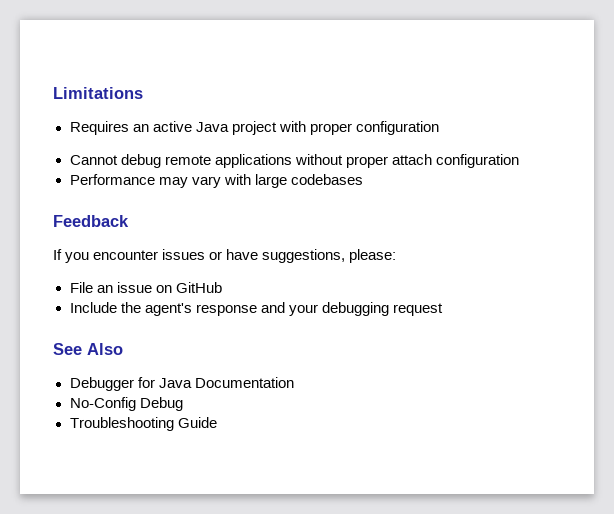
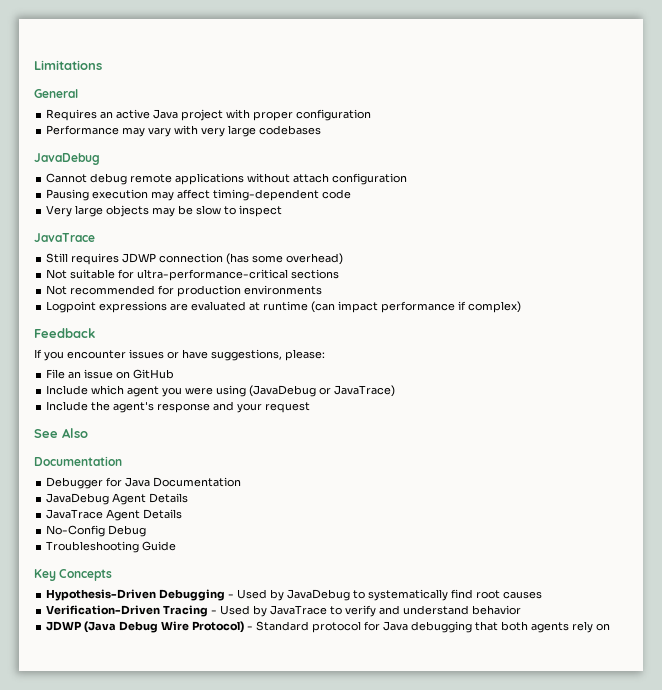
+ General
+ Performance may vary with very large codebases
+ JavaDebug
- Cannot debug remote applications without proper attach configuration
+ Cannot debug remote applications without attach configuration
- Performance may vary with large codebases
+ Pausing execution may affect timing-dependent code
+ Very large objects may be slow to inspect
+ JavaTrace
+ Still requires JDWP connection (has some overhead)
+ Not suitable for ultra-performance-critical sections
+ Not recommended for production environments
+ Logpoint expressions are evaluated at runtime (can impact performance if complex)
+ Include which agent you were using (JavaDebug or JavaTrace)
- Include the agent's response and your debugging request
+ Include the agent's response and your request
  See Also
+ Documentation
+ JavaDebug Agent Details
+ JavaTrace Agent Details
  No-Config Debug
  Troubleshooting Guide
+ Key Concepts
+ Hypothesis-Driven Debugging - Used by JavaDebug to systematically find root causes
+ Verification-Driven Tracing - Used by JavaTrace to verify and understand behavior
+ JDWP (Java Debug Wire Protocol) - Standard protocol for Java debugging that both agents rely on

